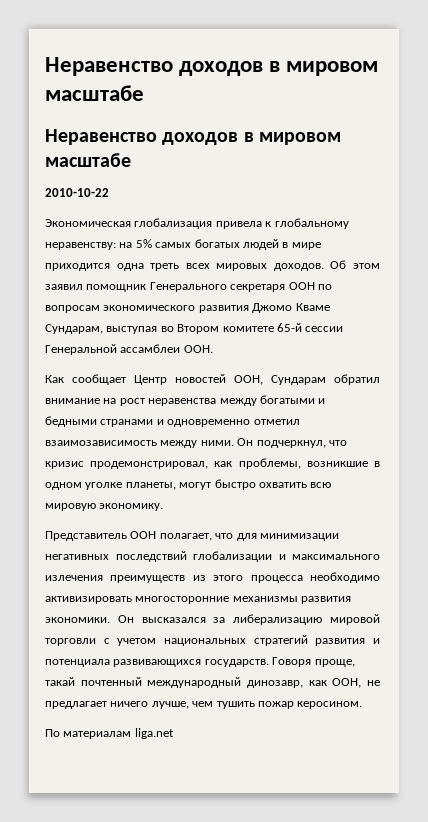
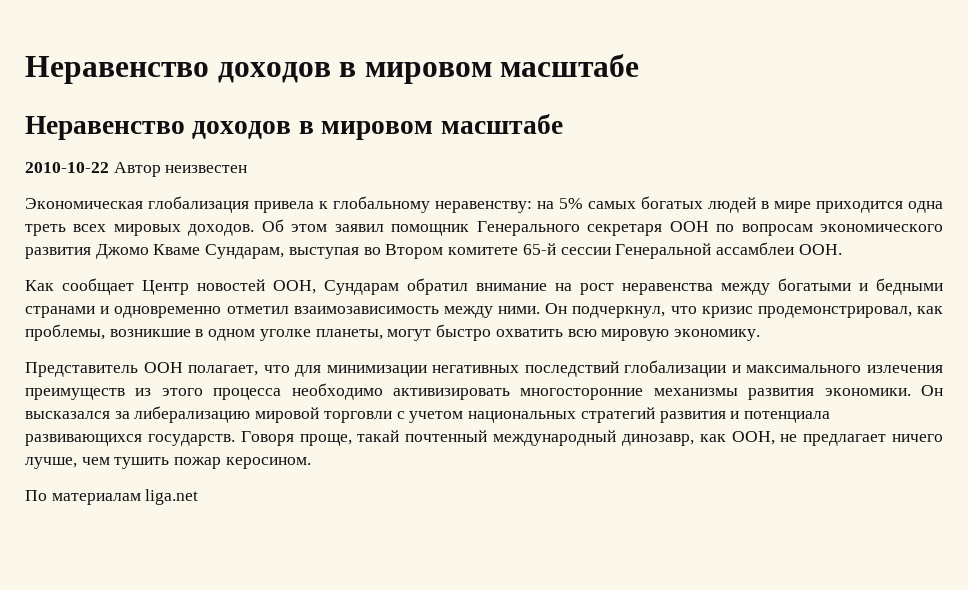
- 2010-10-22
+ 2010-10-22 Автор неизвестен

